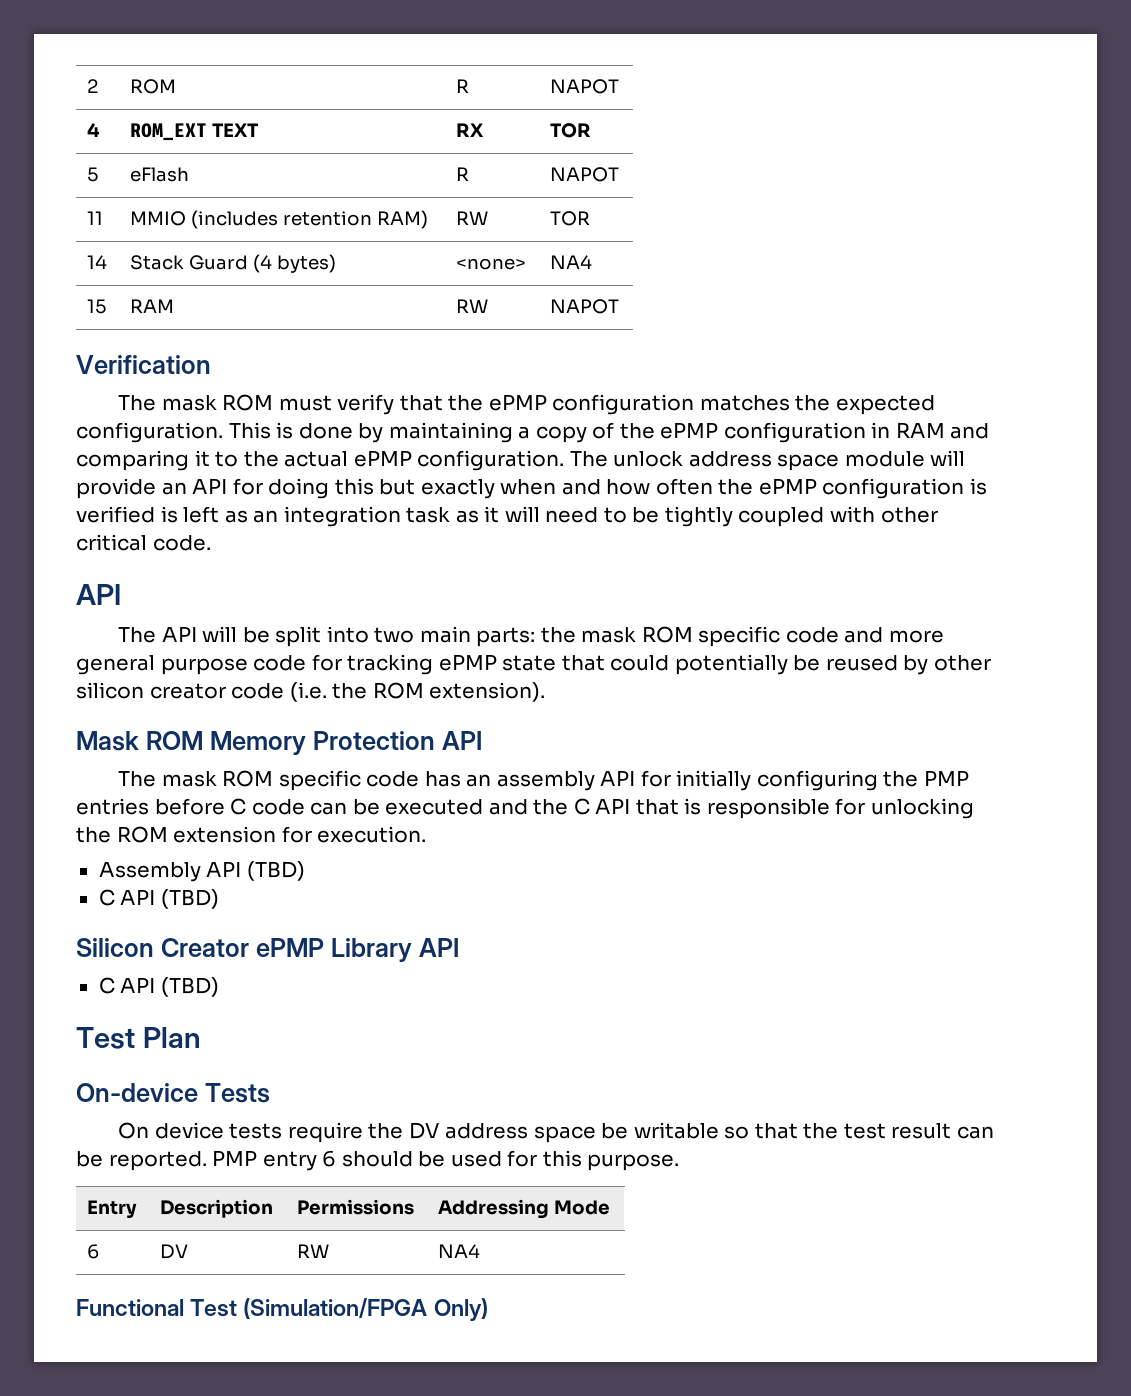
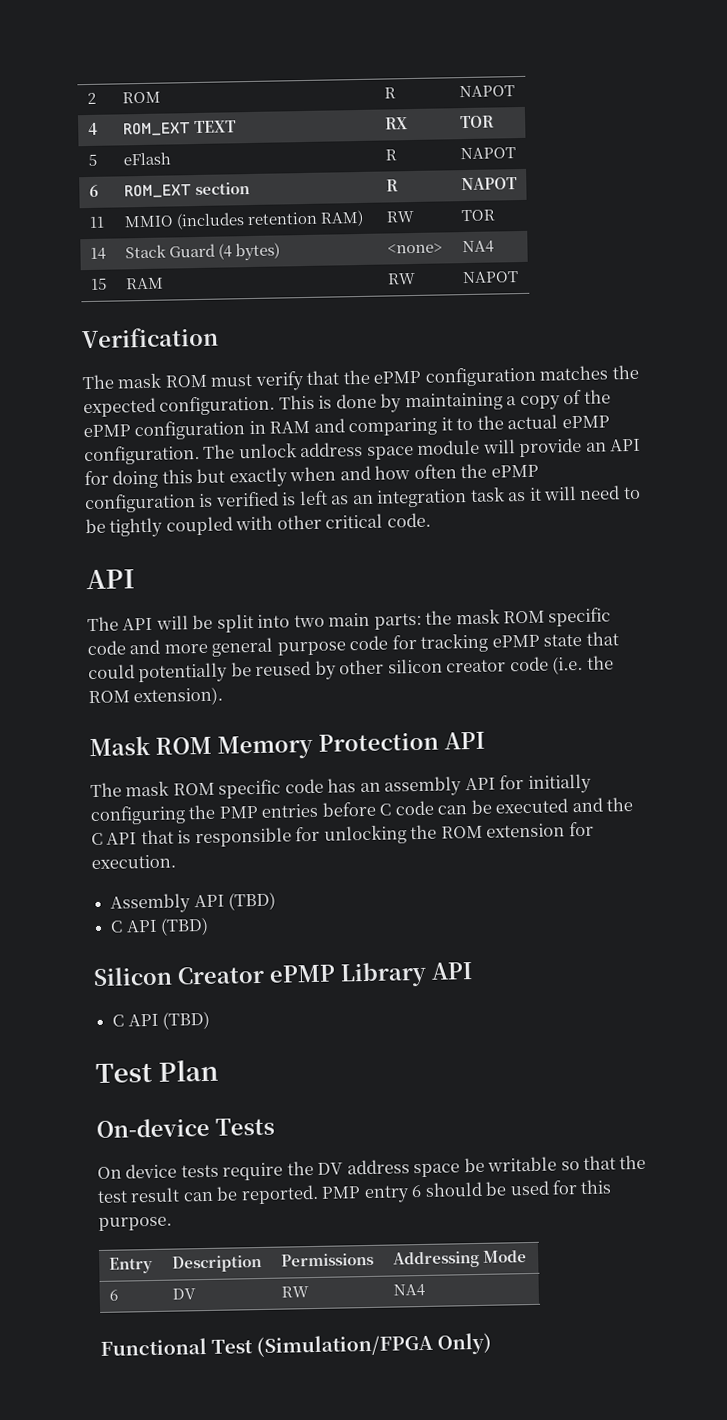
+ 6 | ROM_EXT section | R | NAPOT

